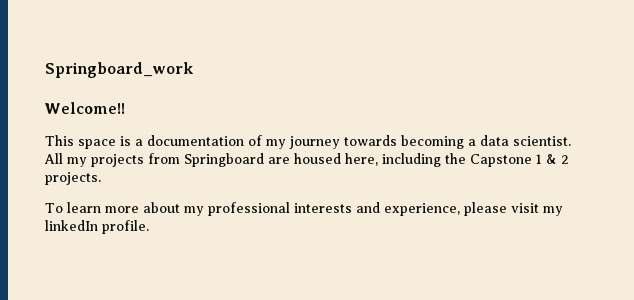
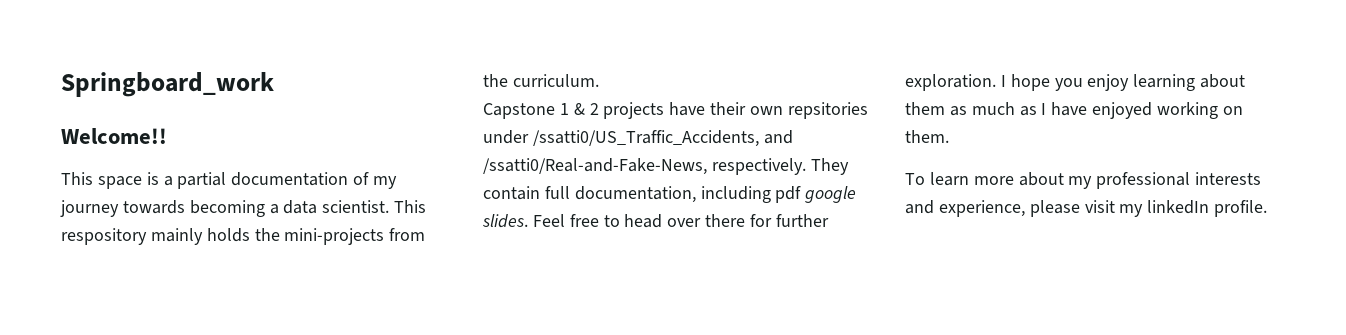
- This space is a documentation of my journey towards becoming a data scientist.
+ This space is a partial documentation of my journey towards becoming a data scientist.
- All my projects from Springboard are housed here, including the Capstone 1 & 2 projects.
+ This respository mainly holds the mini-projects from the curriculum.
+ Capstone 1 & 2 projects have their own repsitories under /ssatti0/US_Traffic_Accidents, and /ssatti0/Real-and-Fake-News, respectively. They contain full documentation, including pdf google slides. Feel free to head over there for further exploration. I hope you enjoy learning about them as much as I have enjoyed working on them.

